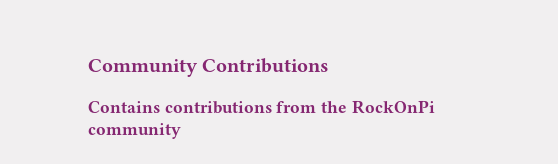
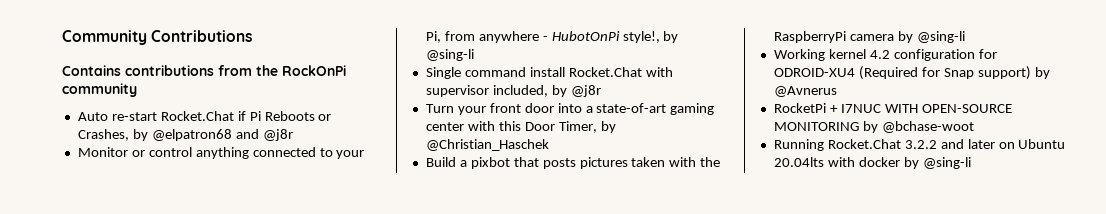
+ Auto re-start Rocket.Chat if Pi Reboots or Crashes, by @elpatron68 and @j8r
+ Monitor or control anything connected to your Pi, from anywhere - HubotOnPi style!, by @sing-li
+ Single command install Rocket.Chat with supervisor included, by @j8r
+ Turn your front door into a state-of-art gaming center with this Door Timer, by @Christian_Haschek
+ Build a pixbot that posts pictures taken with the RaspberryPi camera by @sing-li
+ Working kernel 4.2 configuration for ODROID-XU4 (Required for Snap support) by @Avnerus
+ RocketPi + I7NUC WITH OPEN-SOURCE MONITORING by @bchase-woot
+ Running Rocket.Chat 3.2.2 and later on Ubuntu 20.04lts with docker by @sing-li

